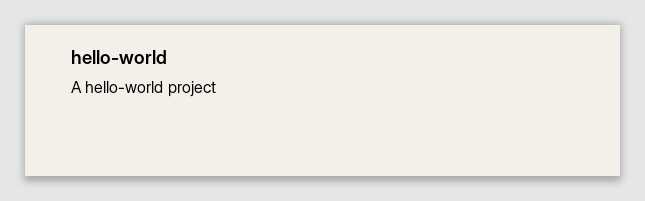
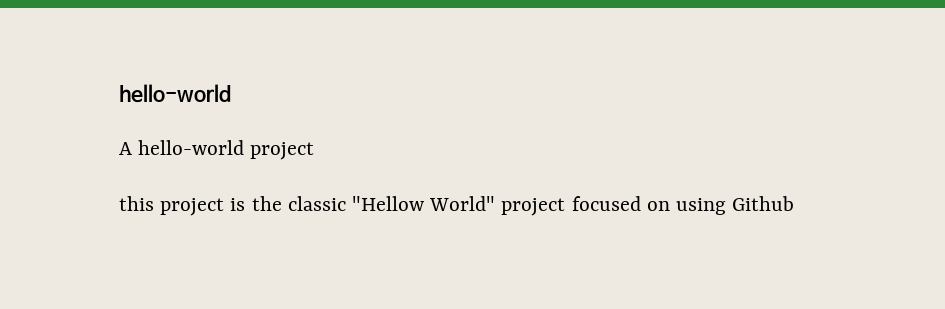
+ this project is the classic "Hellow World" project focused on using Github

